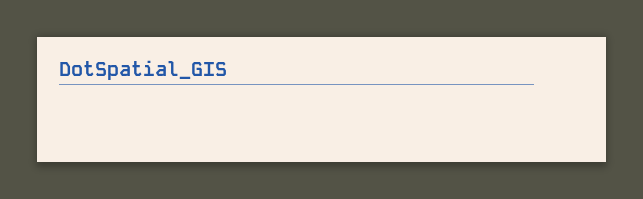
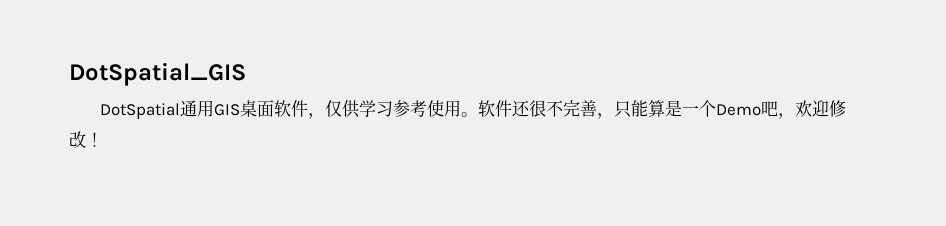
+ DotSpatial通用GIS桌面软件，仅供学习参考使用。软件还很不完善，只能算是一个Demo吧，欢迎修改！

